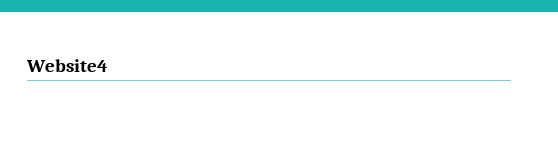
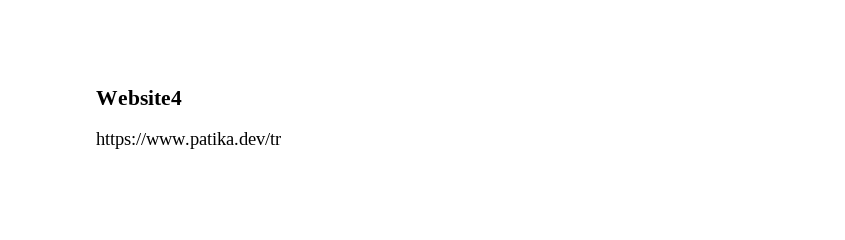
+ https://www.patika.dev/tr

